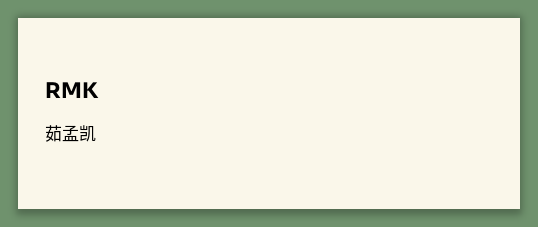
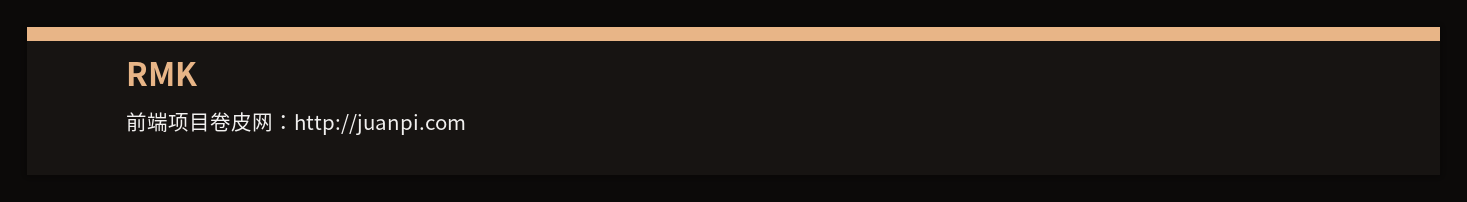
- 茹孟凯
+ 前端项目卷皮网：http://juanpi.com

